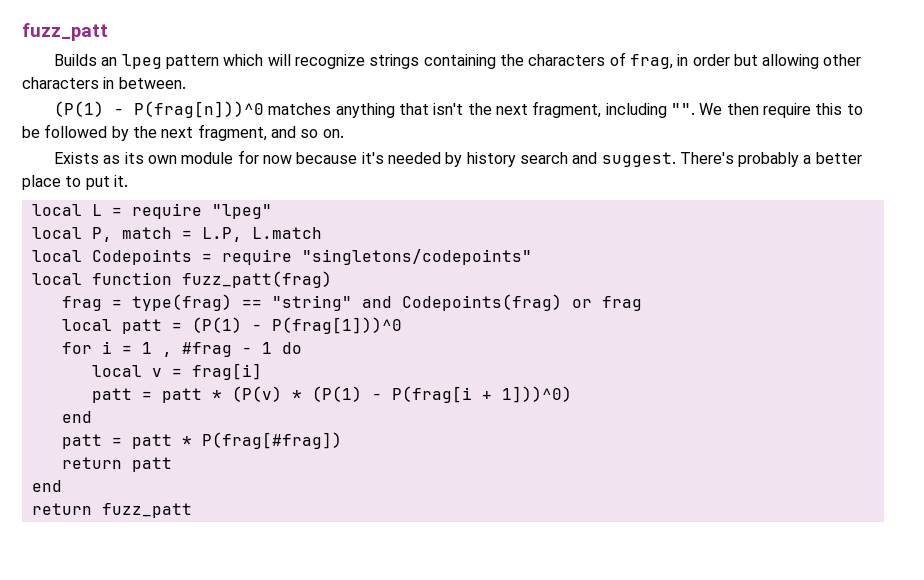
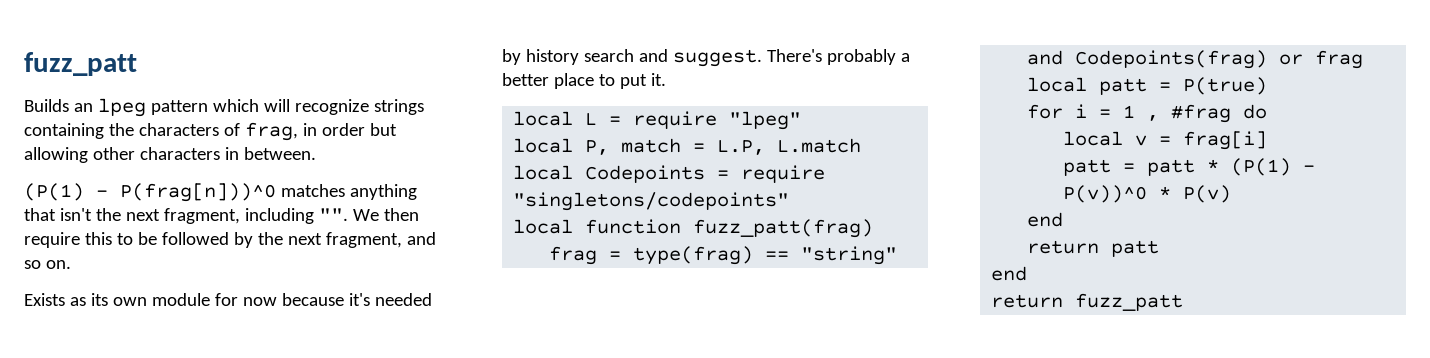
- local patt = (P(1) - P(frag[1]))^0
+ local patt = P(true)
- for i = 1 , #frag - 1 do
+ for i = 1 , #frag do
- patt = patt * (P(v) * (P(1) - P(frag[i + 1]))^0)
+ patt = patt * (P(1) - P(v))^0 * P(v)
  end
- patt = patt * P(frag[#frag])

